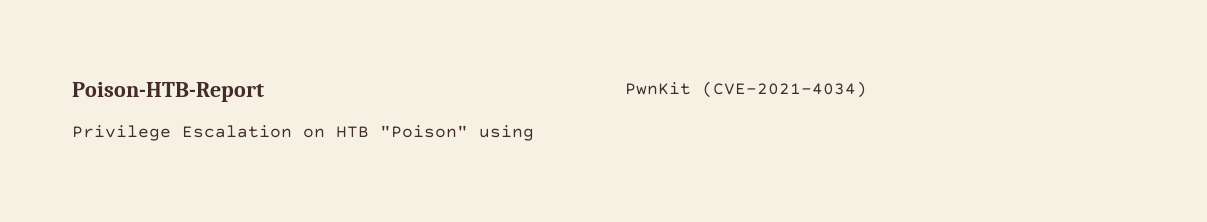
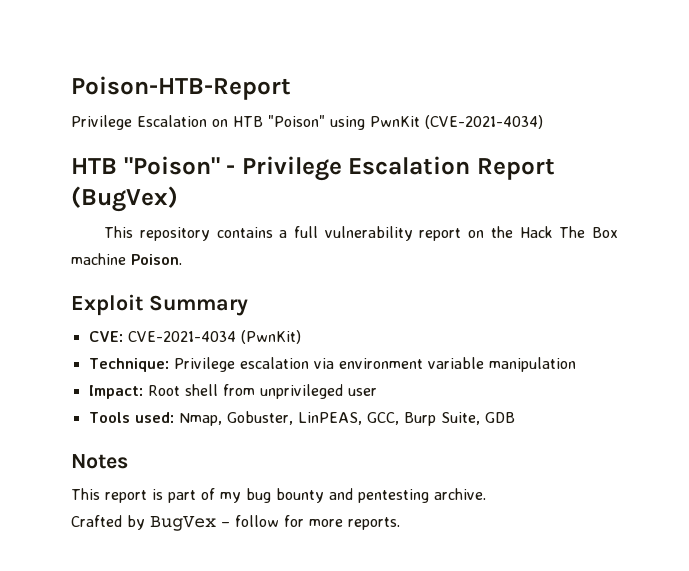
+ HTB "Poison" - Privilege Escalation Report (BugVex)
+ This repository contains a full vulnerability report on the Hack The Box machine Poison.
+ Exploit Summary
+ CVE: CVE-2021-4034 (PwnKit)
+ Technique: Privilege escalation via environment variable manipulation
+ Impact: Root shell from unprivileged user
+ Tools used: Nmap, Gobuster, LinPEAS, GCC, Burp Suite, GDB
+ Notes
+ This report is part of my bug bounty and pentesting archive.
+ Crafted by BugVex – follow for more reports.

